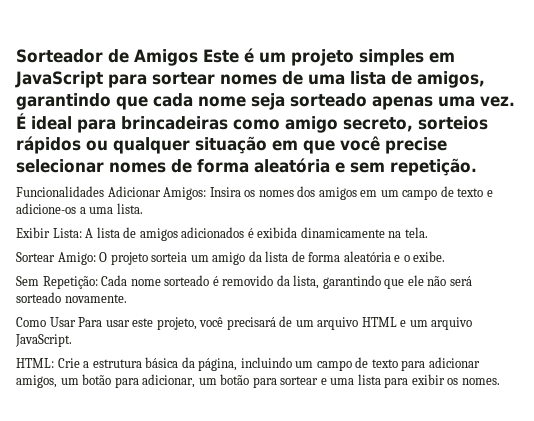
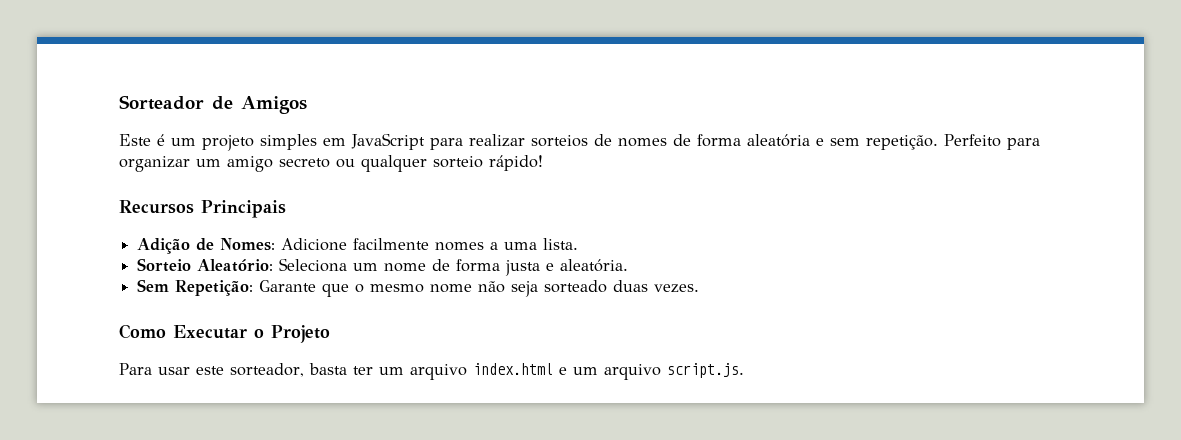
- Sorteador de Amigos Este é um projeto simples em JavaScript para sortear nomes de uma lista de amigos, garantindo que cada nome seja sorteado apenas uma vez. É ideal para brincadeiras como amigo secreto, sorteios rápidos ou qualquer situação em que você precise selecionar nomes de forma aleatória e sem repetição.
- Funcionalidades Adicionar Amigos: Insira os nomes dos amigos em um campo de texto e adicione-os a uma lista.
- Exibir Lista: A lista de amigos adicionados é exibida dinamicamente na tela.
- Sortear Amigo: O projeto sorteia um amigo da lista de forma aleatória e o exibe.
- Sem Repetição: Cada nome sorteado é removido da lista, garantindo que ele não será sorteado novamente.
- Como Usar Para usar este projeto, você precisará de um arquivo HTML e um arquivo JavaScript.
- HTML: Crie a estrutura básica da página, incluindo um campo de texto para adicionar amigos, um botão para adicionar, um botão para sortear e uma lista para exibir os nomes.
+ Sorteador de Amigos
+ Este é um projeto simples em JavaScript para realizar sorteios de nomes de forma aleatória e sem repetição. Perfeito para organizar um amigo secreto ou qualquer sorteio rápido!
+ Recursos Principais
+ Adição de Nomes: Adicione facilmente nomes a uma lista.
+ Sorteio Aleatório: Seleciona um nome de forma justa e aleatória.
+ Sem Repetição: Garante que o mesmo nome não seja sorteado duas vezes.
+ Como Executar o Projeto
+ Para usar este sorteador, basta ter um arquivo index.html e um arquivo script.js.

